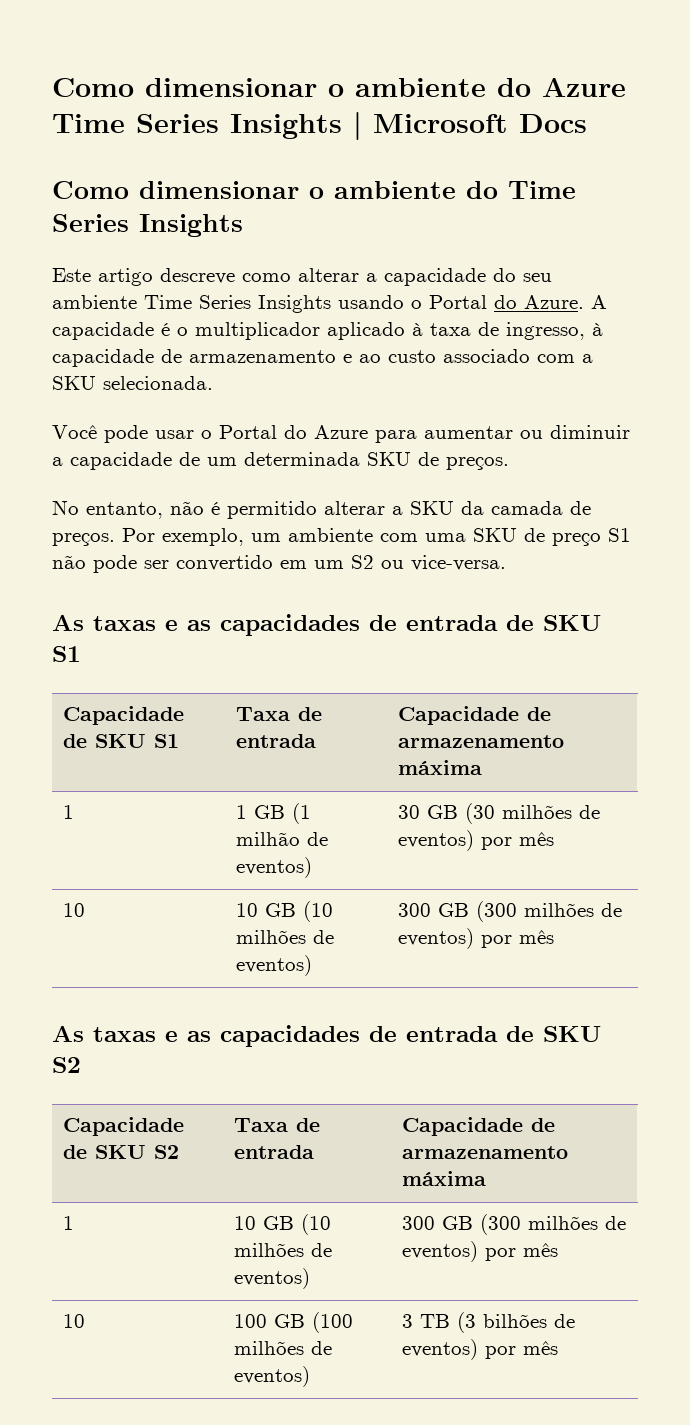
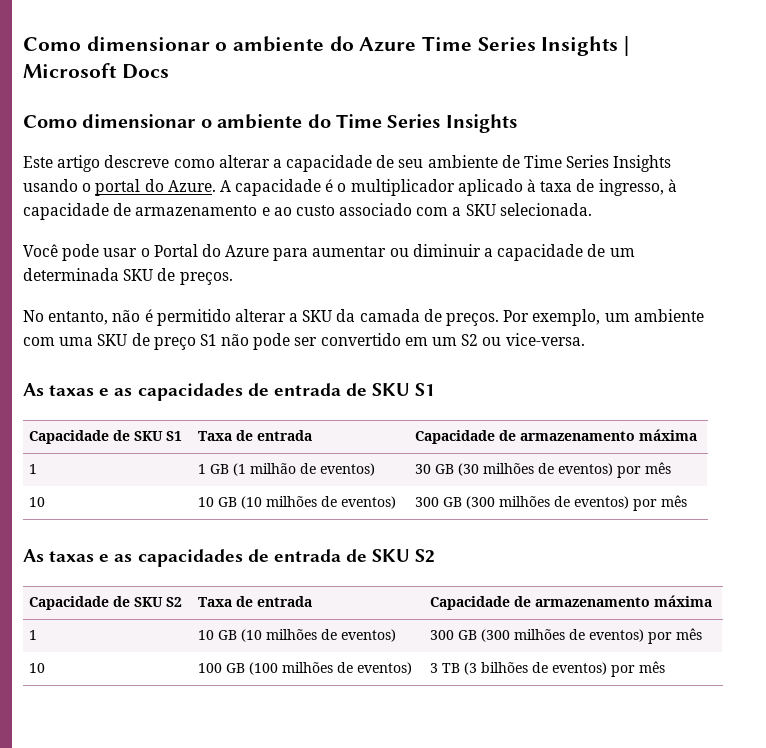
- Este artigo descreve como alterar a capacidade do seu ambiente Time Series Insights usando o Portal do Azure.
+ Este artigo descreve como alterar a capacidade de seu ambiente de Time Series Insights usando o portal do Azure.

